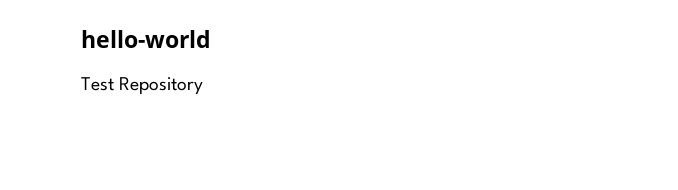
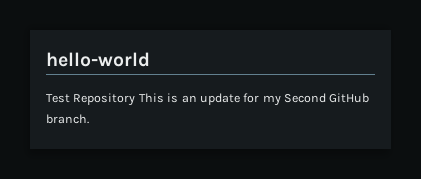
- Test Repository
+ Test Repository This is an update for my Second GitHub branch.

